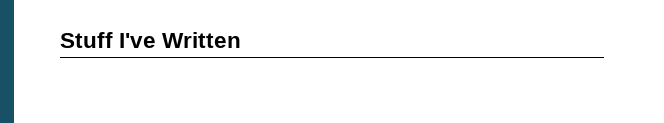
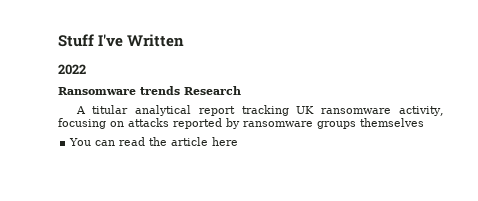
+ 2022
+ Ransomware trends Research
+ A titular analytical report tracking UK ransomware activity, focusing on attacks reported by ransomware groups themselves
+ You can read the article here

